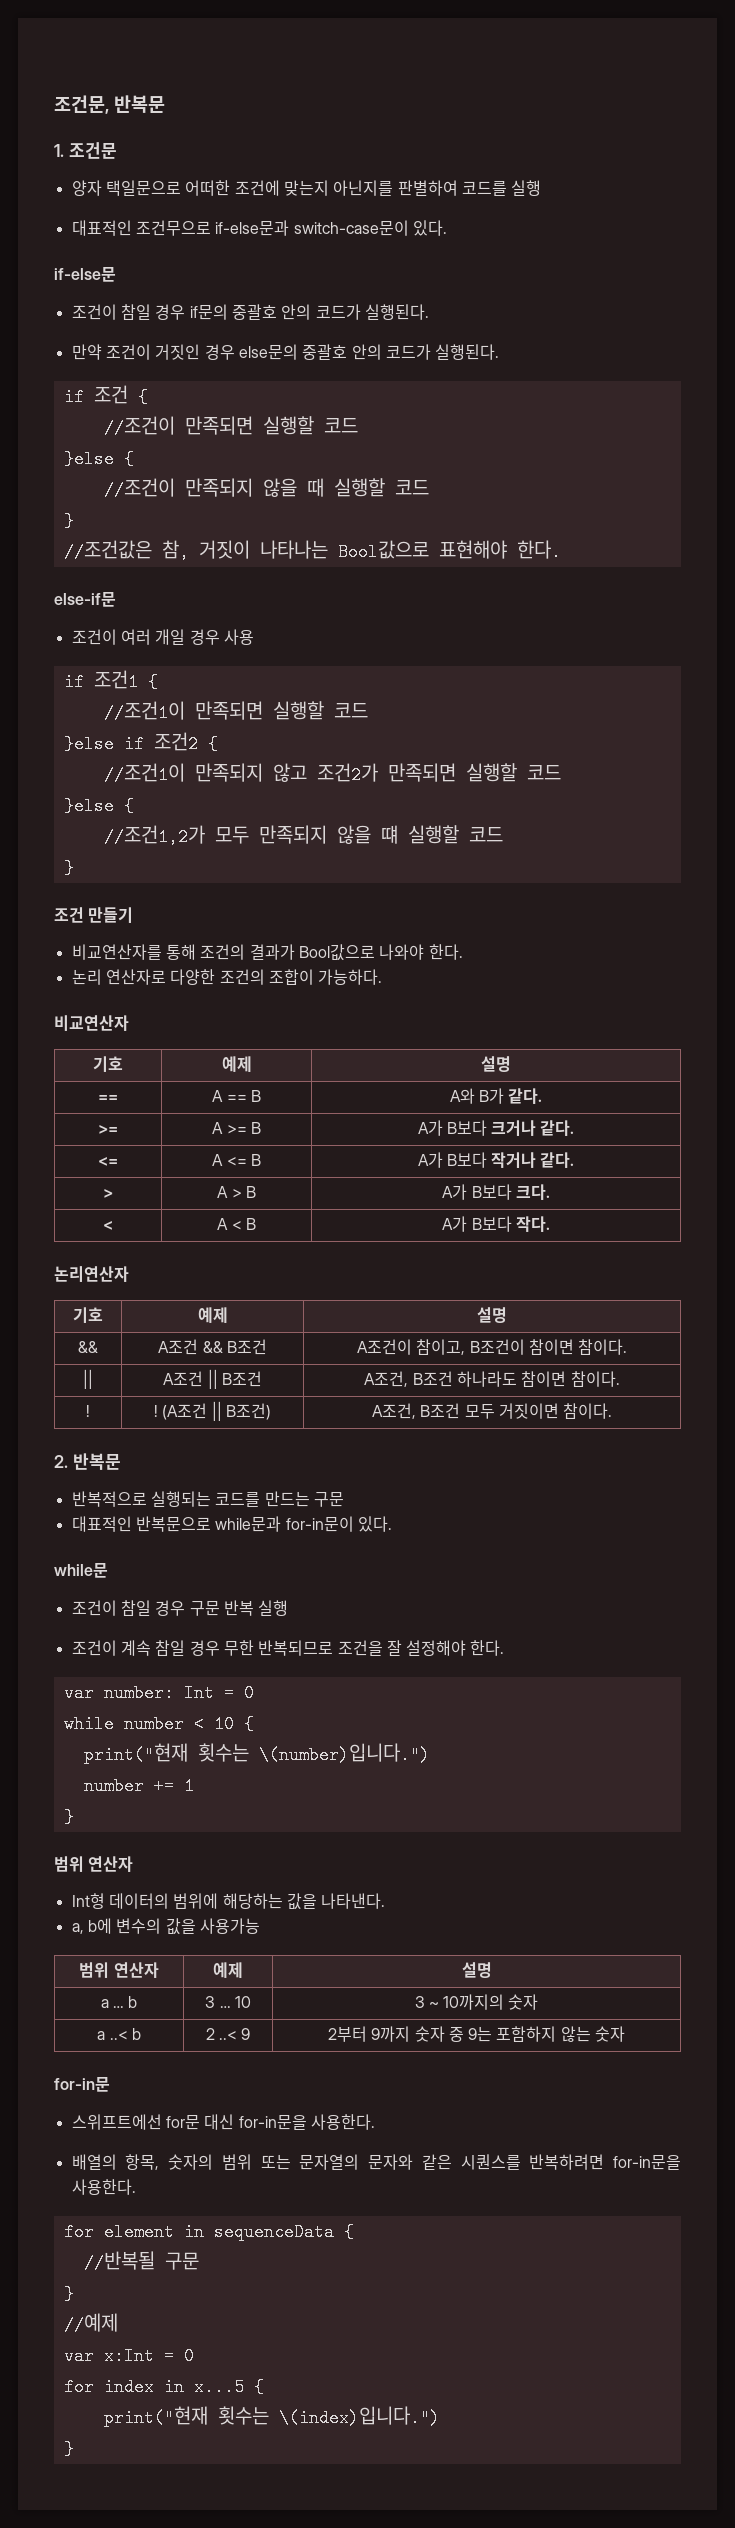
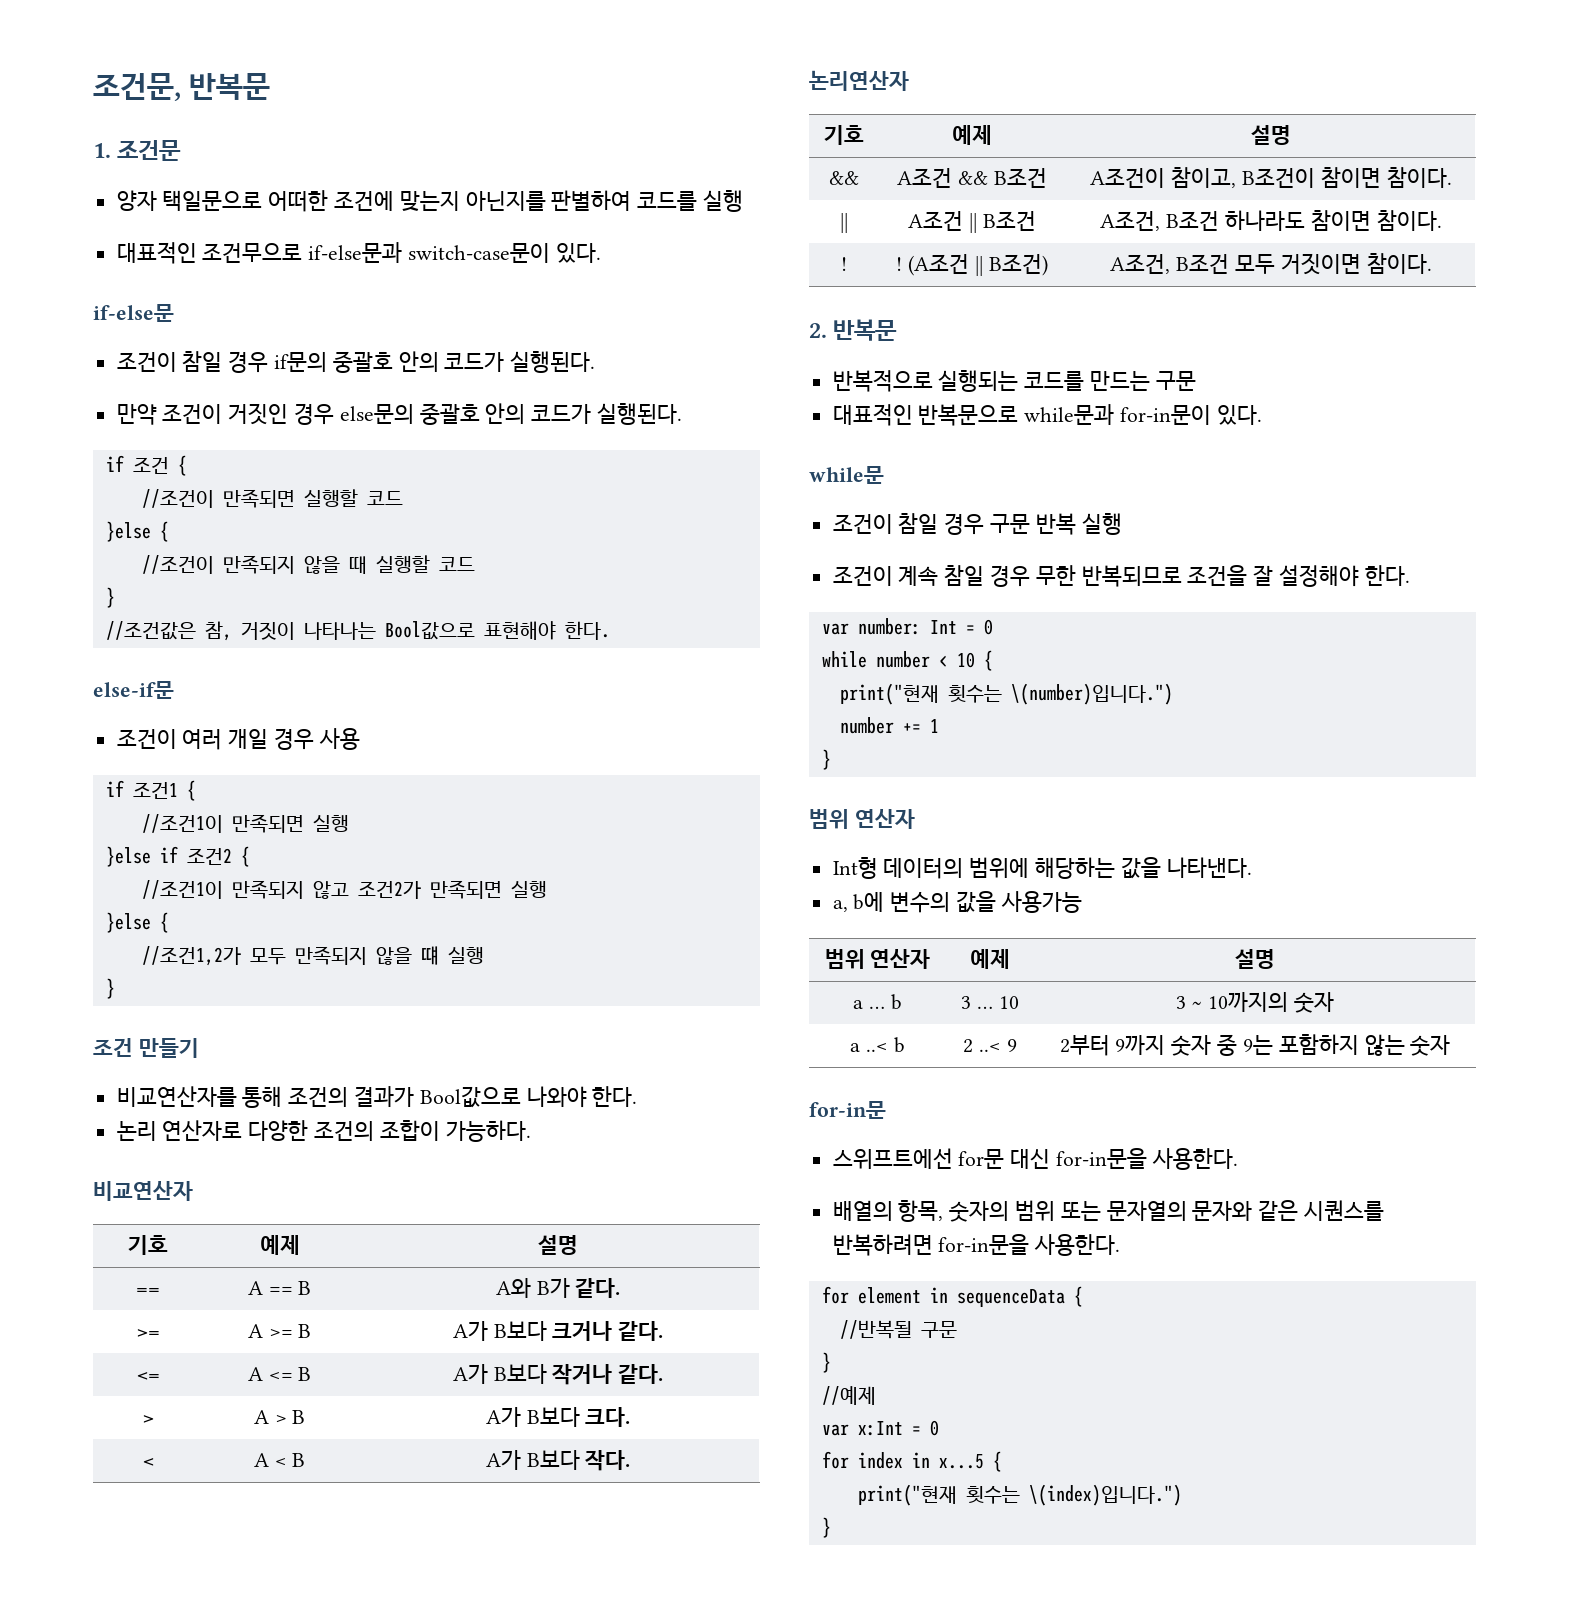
- //조건1이 만족되면 실행할 코드
+ //조건1이 만족되면 실행
- //조건1이 만족되지 않고 조건2가 만족되면 실행할 코드
+ //조건1이 만족되지 않고 조건2가 만족되면 실행
- //조건1,2가 모두 만족되지 않을 떄 실행할 코드
+ //조건1,2가 모두 만족되지 않을 떄 실행

